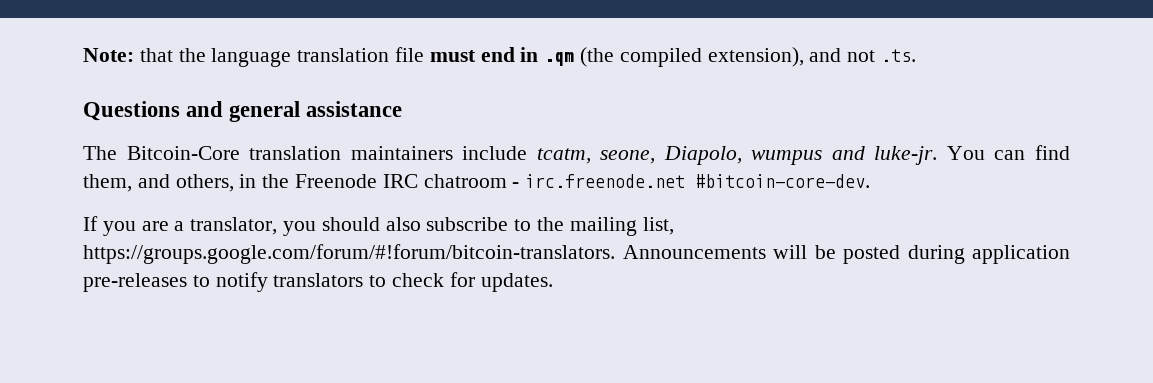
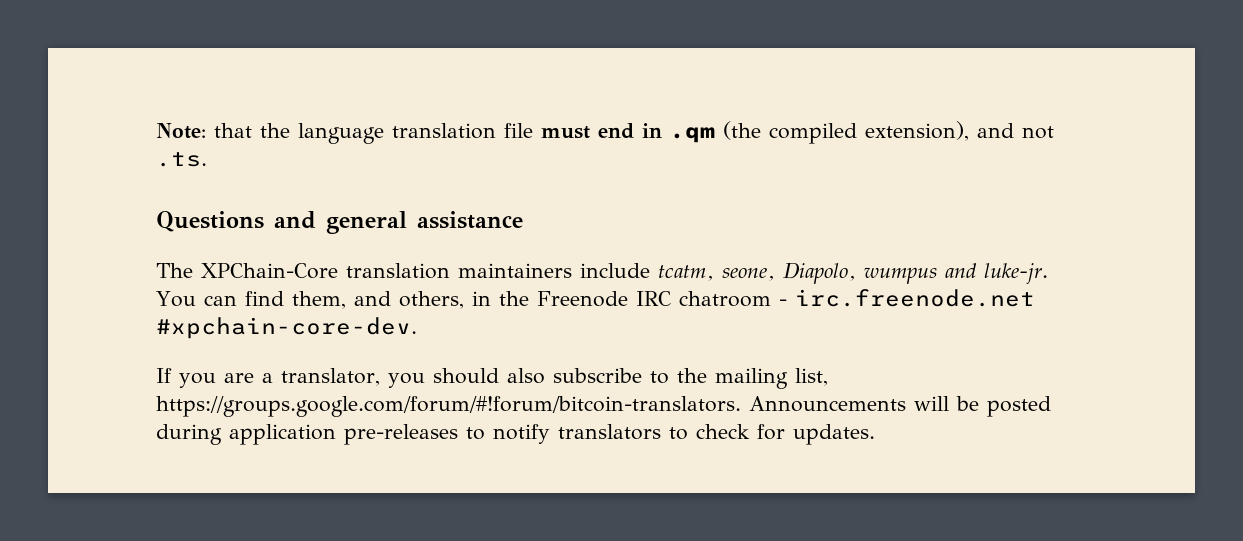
- The Bitcoin-Core translation maintainers include tcatm, seone, Diapolo, wumpus and luke-jr.
+ The XPChain-Core translation maintainers include tcatm, seone, Diapolo, wumpus and luke-jr.
- You can find them, and others, in the Freenode IRC chatroom - irc.freenode.net #bitcoin-core-dev.
+ You can find them, and others, in the Freenode IRC chatroom - irc.freenode.net #xpchain-core-dev.

